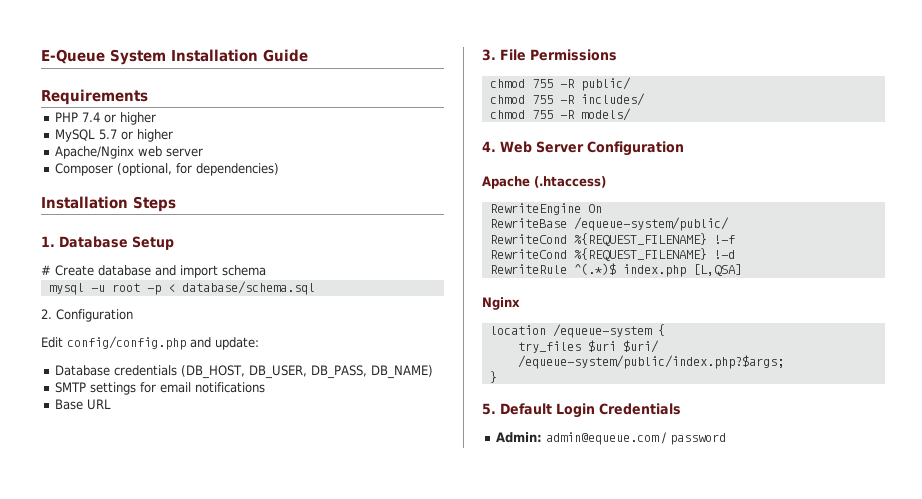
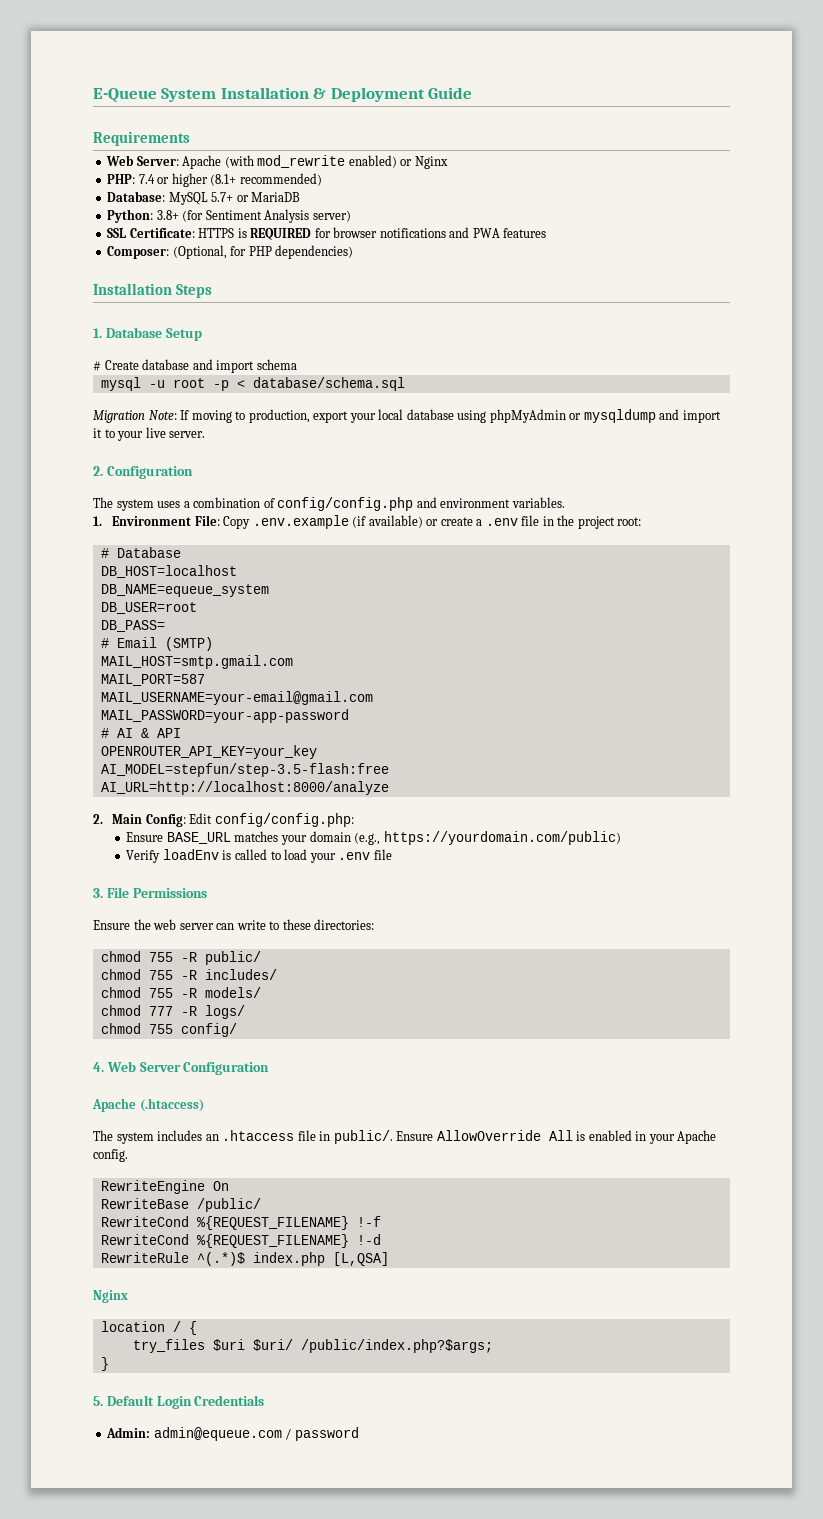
- E-Queue System Installation Guide
+ E-Queue System Installation & Deployment Guide
- PHP 7.4 or higher
- MySQL 5.7 or higher
- Apache/Nginx web server
- Composer (optional, for dependencies)
+ Web Server: Apache (with mod_rewrite enabled) or Nginx
+ PHP: 7.4 or higher (8.1+ recommended)
+ Database: MySQL 5.7+ or MariaDB
+ Python: 3.8+ (for Sentiment Analysis server)
+ SSL Certificate: HTTPS is REQUIRED for browser notifications and PWA features
+ Composer: (Optional, for PHP dependencies)
+ Migration Note: If moving to production, export your local database using phpMyAdmin or mysqldump and import it to your live server.
  2. Configuration
- Edit config/config.php and update:
- Database credentials (DB_HOST, DB_USER, DB_PASS, DB_NAME)
- SMTP settings for email notifications
- Base URL
+ The system uses a combination of config/config.php and environment variables.
+ 1. Environment File: Copy .env.example (if available) or create a .env file in the project root:
+ # Database
+ DB_HOST=localhost
+ DB_NAME=equeue_system
+ DB_USER=root
+ DB_PASS=
+ # Email (SMTP)
+ MAIL_HOST=smtp.gmail.com
+ MAIL_PORT=587
+ MAIL_USERNAME=your-email@gmail.com
+ MAIL_PASSWORD=your-app-password
+ # AI & API
+ OPENROUTER_API_KEY=your_key
+ AI_MODEL=stepfun/step-3.5-flash:free
+ AI_URL=http://localhost:8000/analyze
+ 2. Main Config: Edit config/config.php:
+ Ensure BASE_URL matches your domain (e.g., https://yourdomain.com/public)
+ Verify loadEnv is called to load your .env file
  3. File Permissions
+ Ensure the web server can write to these directories:
+ chmod 777 -R logs/
+ chmod 755 config/
+ The system includes an .htaccess file in public/. Ensure AllowOverride All is enabled in your Apache config.
- RewriteBase /equeue-system/public/
+ RewriteBase /public/
- location /equeue-system {
+ location / {
- try_files $uri $uri/ /equeue-system/public/index.php?$args;
+ try_files $uri $uri/ /public/index.php?$args;

